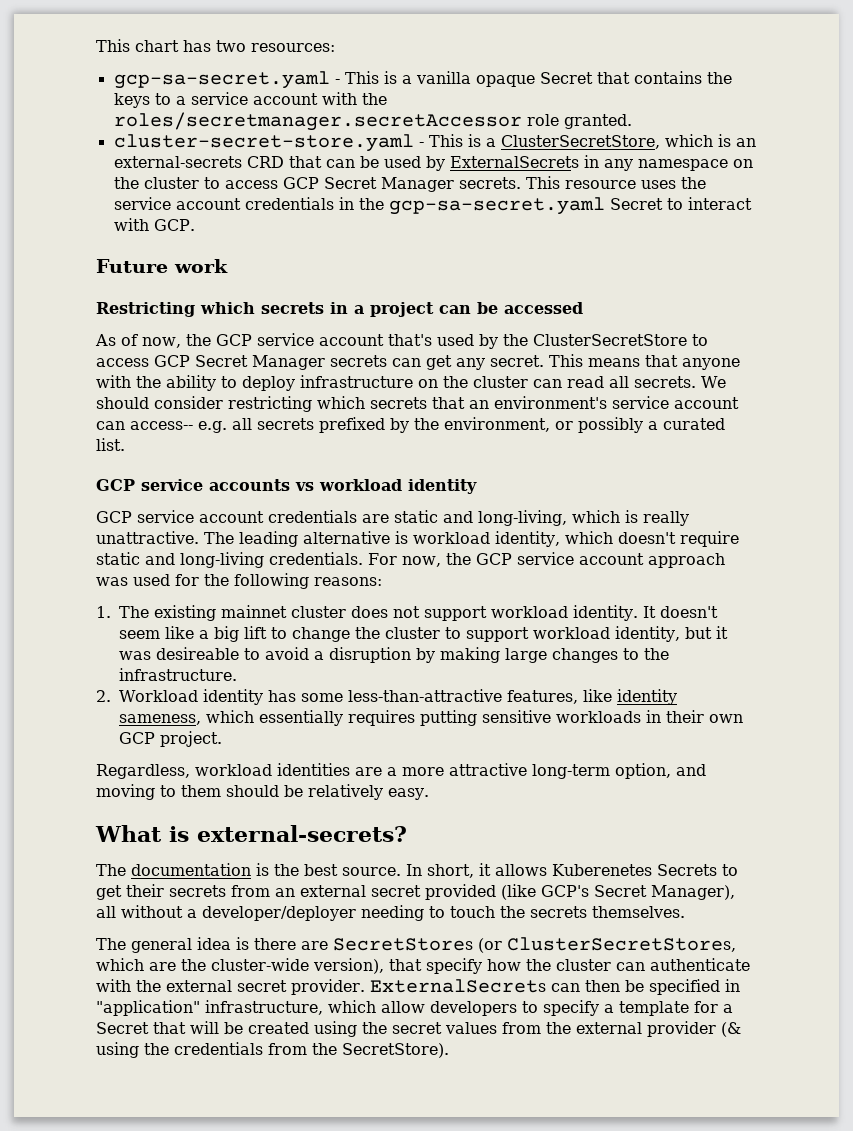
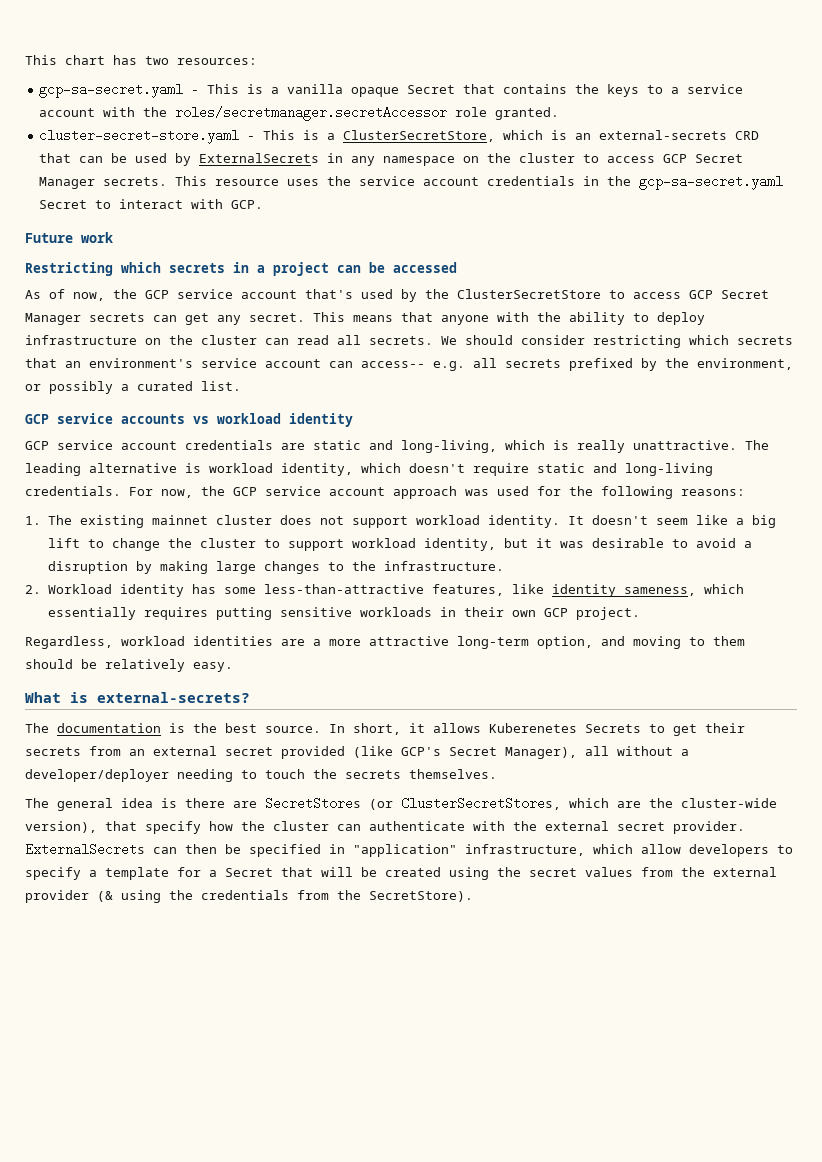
- It doesn't seem like a big lift to change the cluster to support workload identity, but it was desireable to avoid a disruption by making large changes to the infrastructure.
+ It doesn't seem like a big lift to change the cluster to support workload identity, but it was desirable to avoid a disruption by making large changes to the infrastructure.

